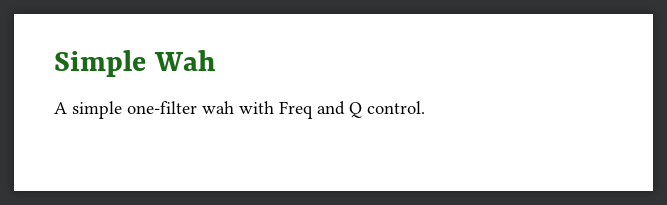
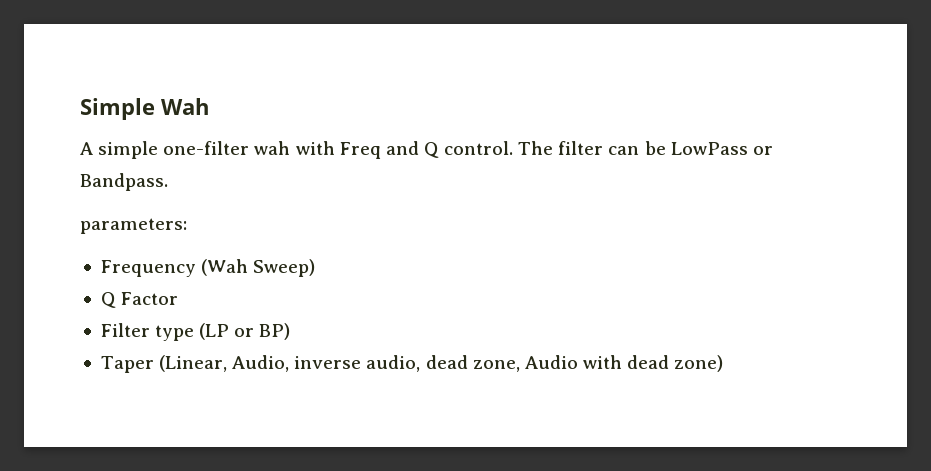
+ The filter can be LowPass or Bandpass.
+ parameters:
+ Frequency (Wah Sweep)
+ Q Factor
+ Filter type (LP or BP)
+ Taper (Linear, Audio, inverse audio, dead zone, Audio with dead zone)

